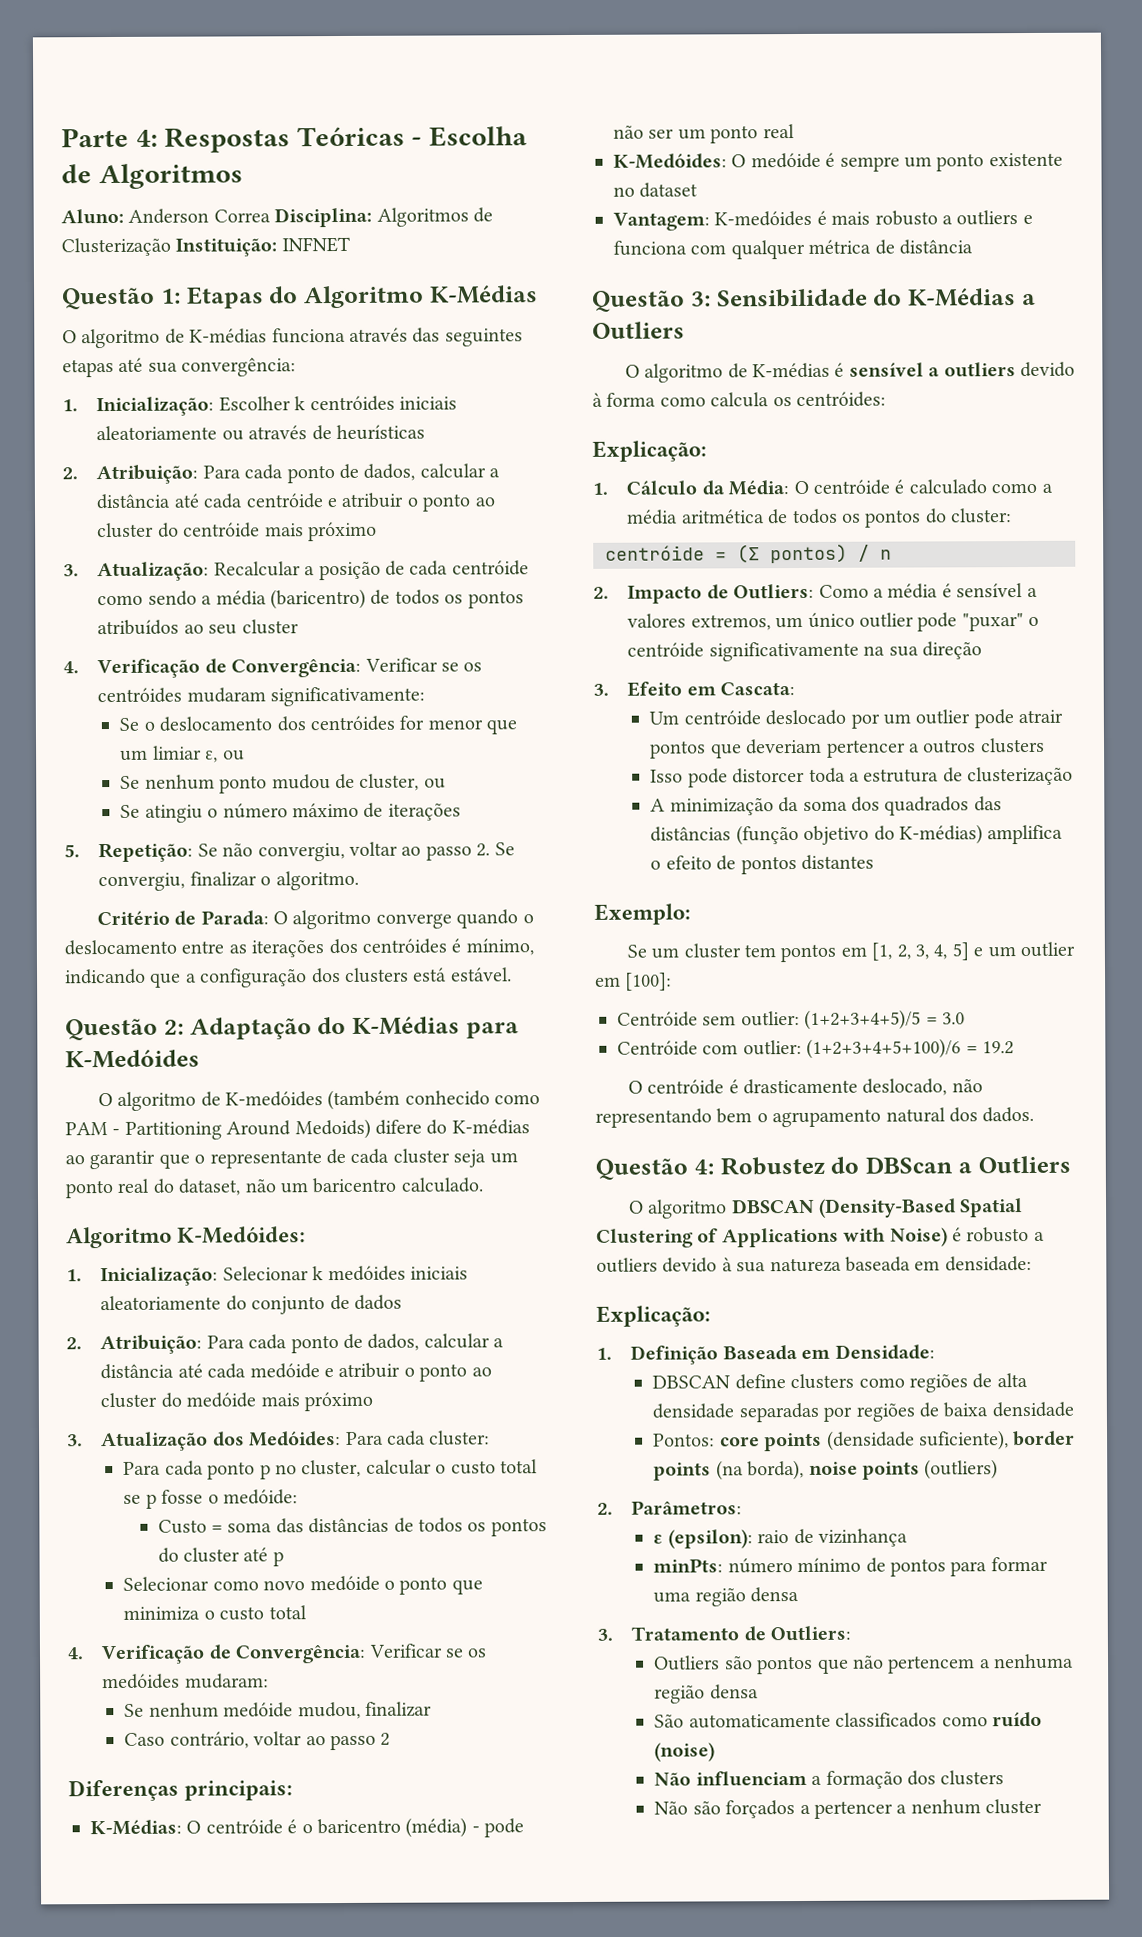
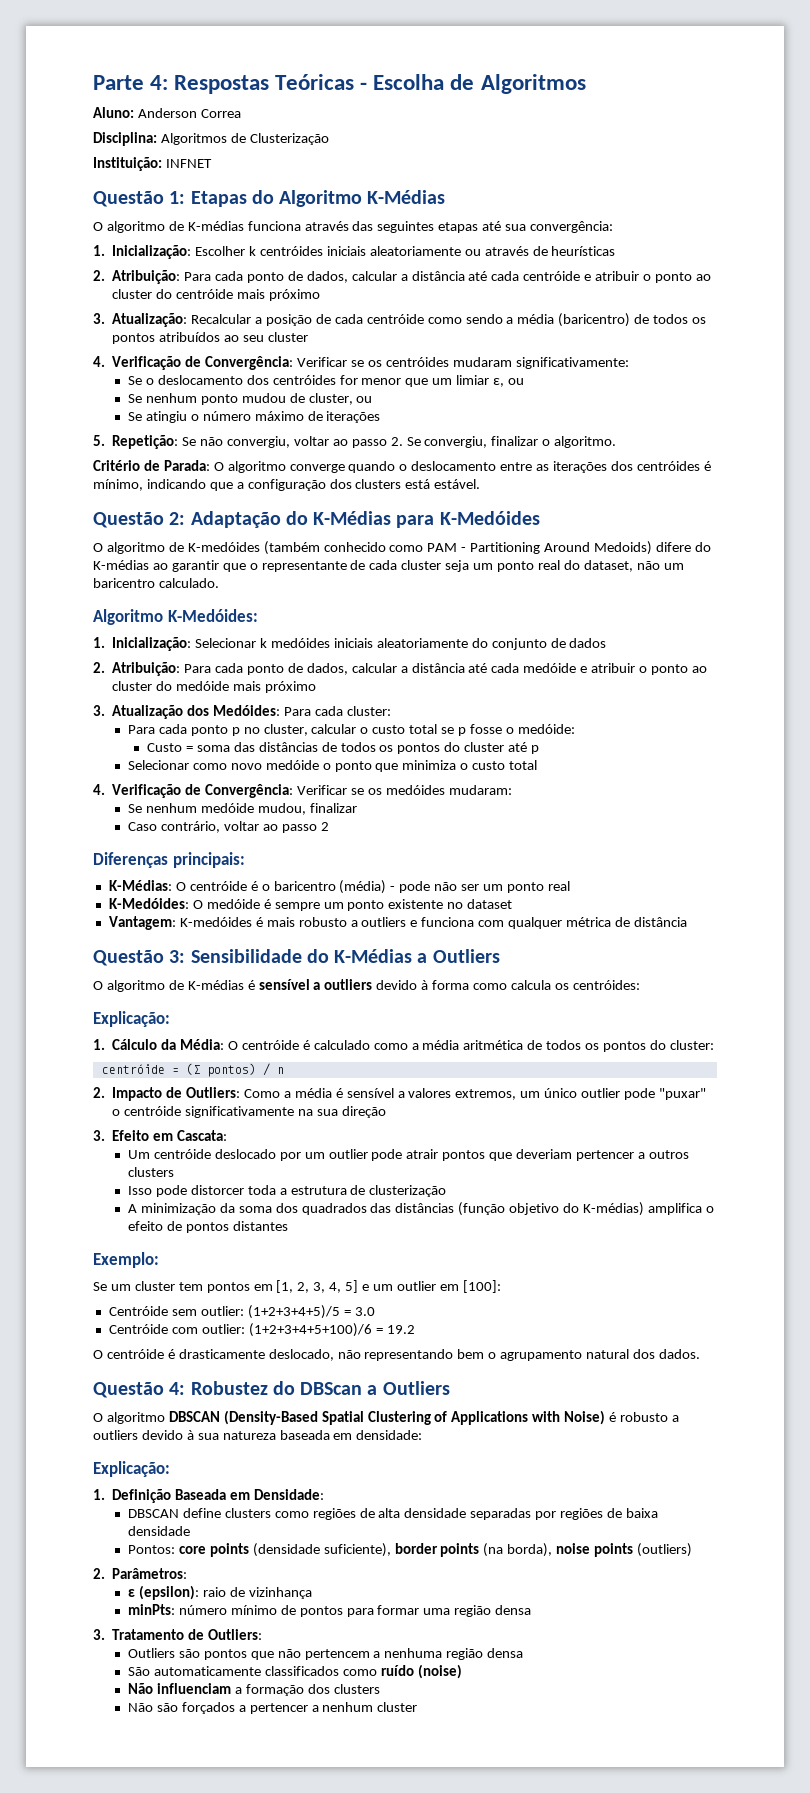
- Aluno: Anderson Correa Disciplina: Algoritmos de Clusterização Instituição: INFNET
+ Aluno: Anderson Correa
+ Disciplina: Algoritmos de Clusterização
+ Instituição: INFNET

